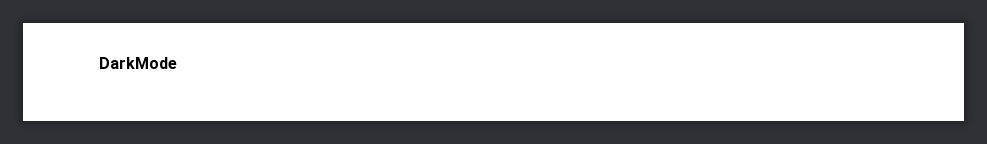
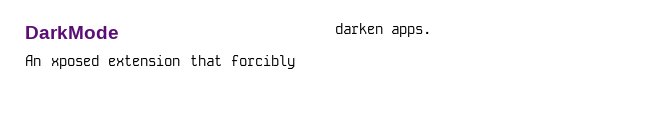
+ An xposed extension that forcibly darken apps.

